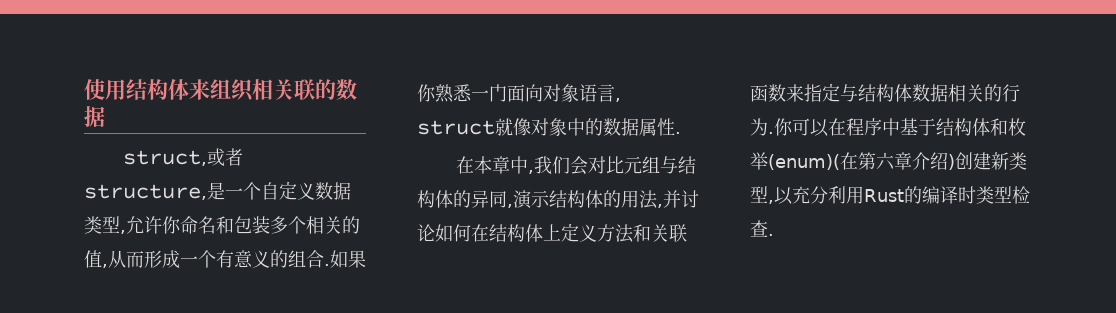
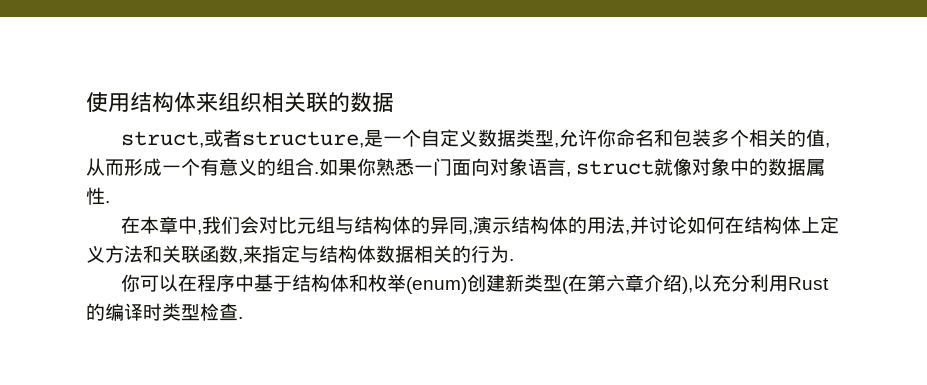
- 在本章中,我们会对比元组与结构体的异同,演示结构体的用法,并讨论如何在结构体上定义方法和关联函数来指定与结构体数据相关的行为.你可以在程序中基于结构体和枚举(enum)(在第六章介绍)创建新类型,以充分利用Rust的编译时类型检查.
+ 在本章中,我们会对比元组与结构体的异同,演示结构体的用法,并讨论如何在结构体上定义方法和关联函数,来指定与结构体数据相关的行为.
+ 你可以在程序中基于结构体和枚举(enum)创建新类型(在第六章介绍),以充分利用Rust的编译时类型检查.

